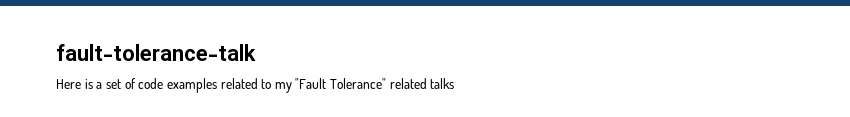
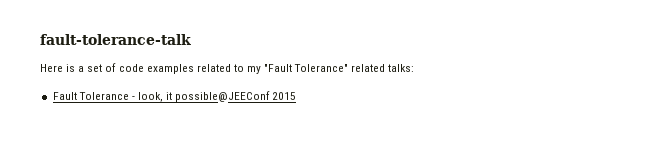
- Here is a set of code examples related to my "Fault Tolerance" related talks
+ Here is a set of code examples related to my "Fault Tolerance" related talks:
+ Fault Tolerance - look, it possible@JEEConf 2015

